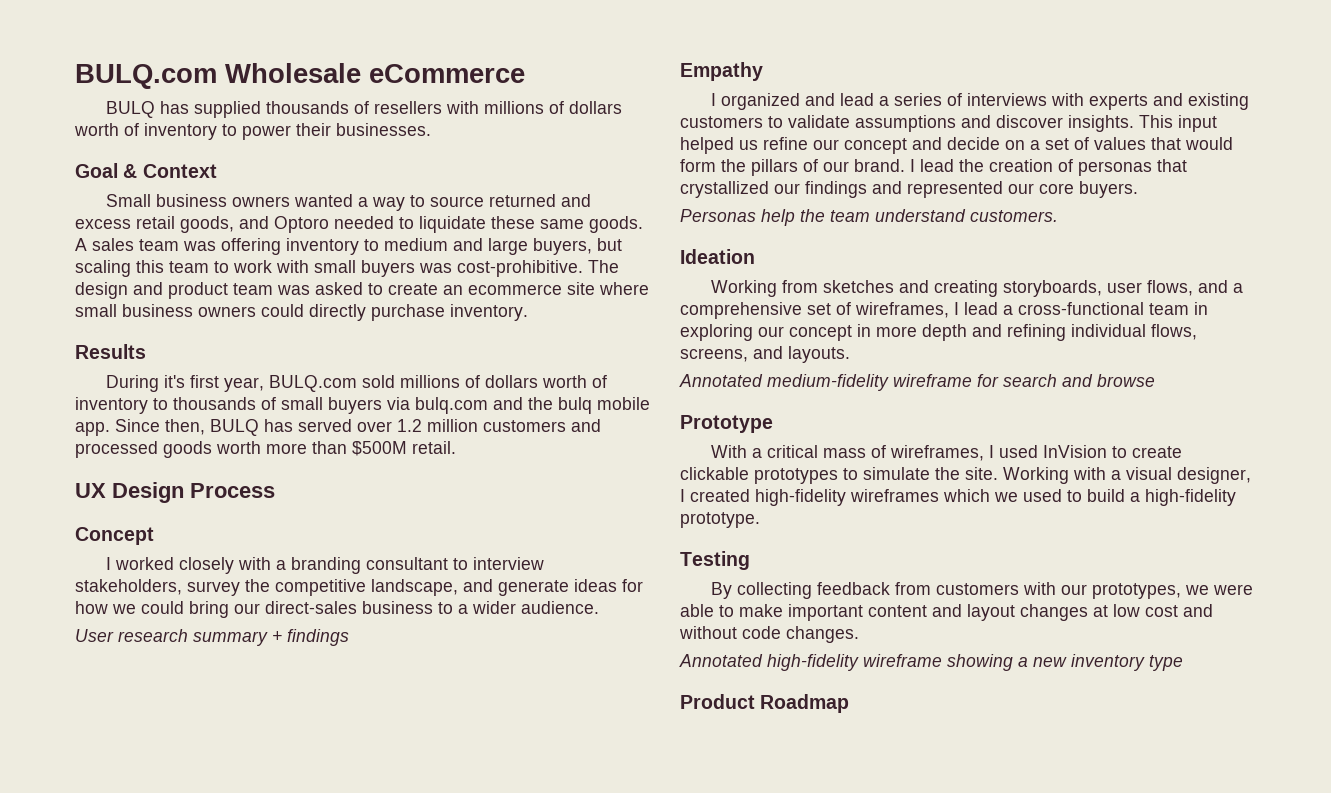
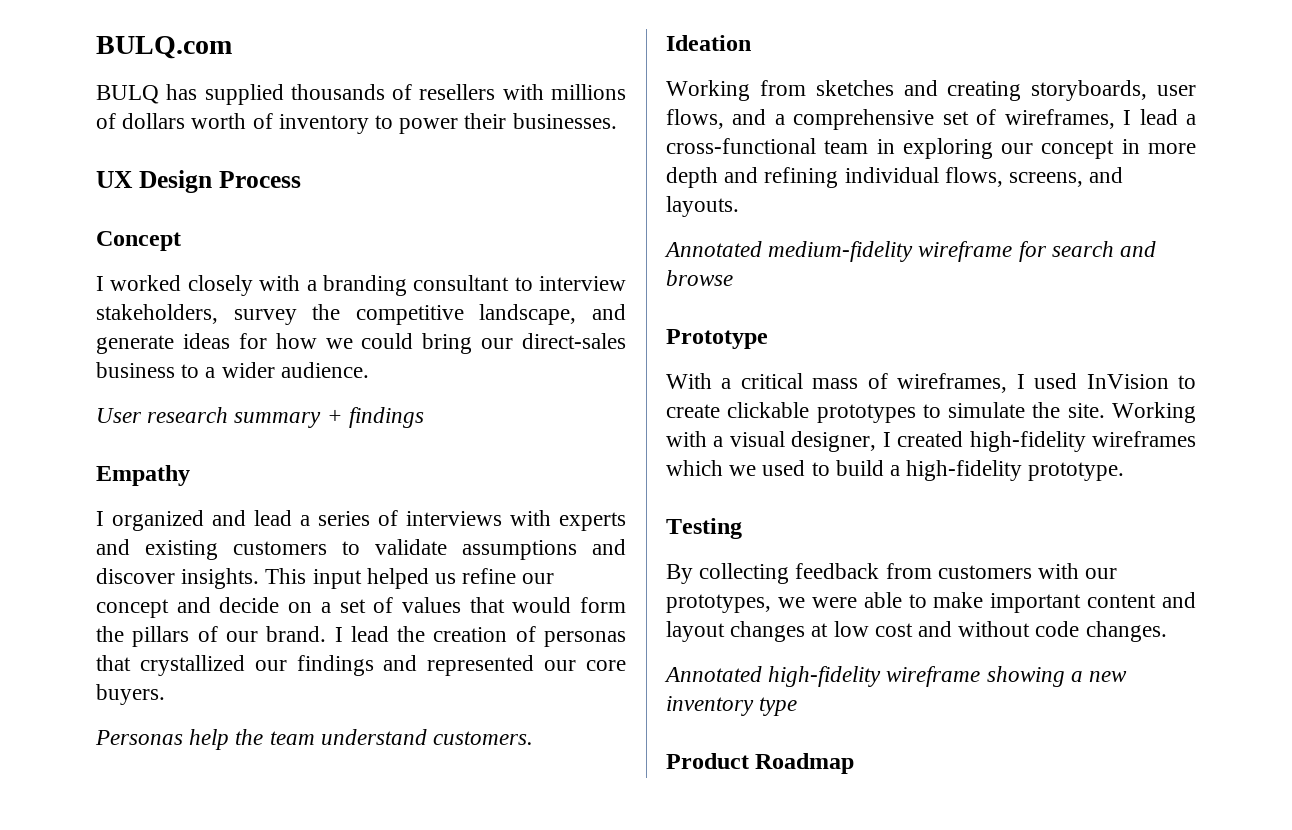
- BULQ.com Wholesale eCommerce
+ BULQ.com
- Goal & Context
- Small business owners wanted a way to source returned and excess retail goods, and Optoro needed to liquidate these same goods. A sales team was offering inventory to medium and large buyers, but scaling this team to work with small buyers was cost-prohibitive. The design and product team was asked to create an ecommerce site where small business owners could directly purchase inventory.
- Results
- During it's first year, BULQ.com sold millions of dollars worth of inventory to thousands of small buyers via bulq.com and the bulq mobile app. Since then, BULQ has served over 1.2 million customers and processed goods worth more than $500M retail.

